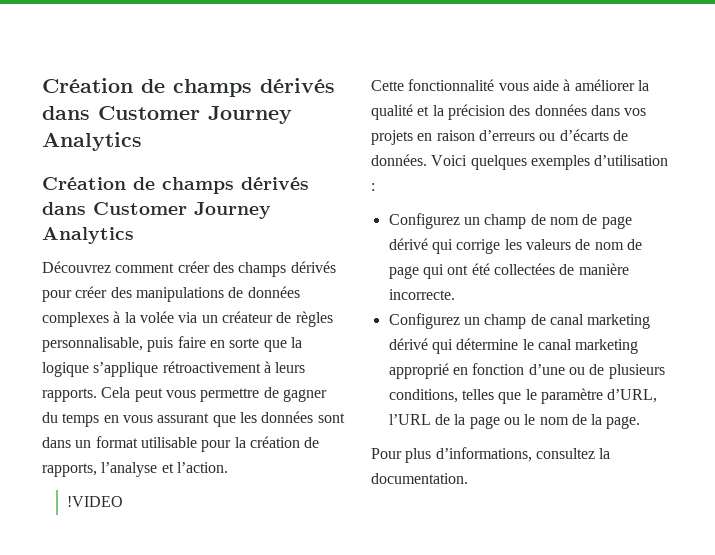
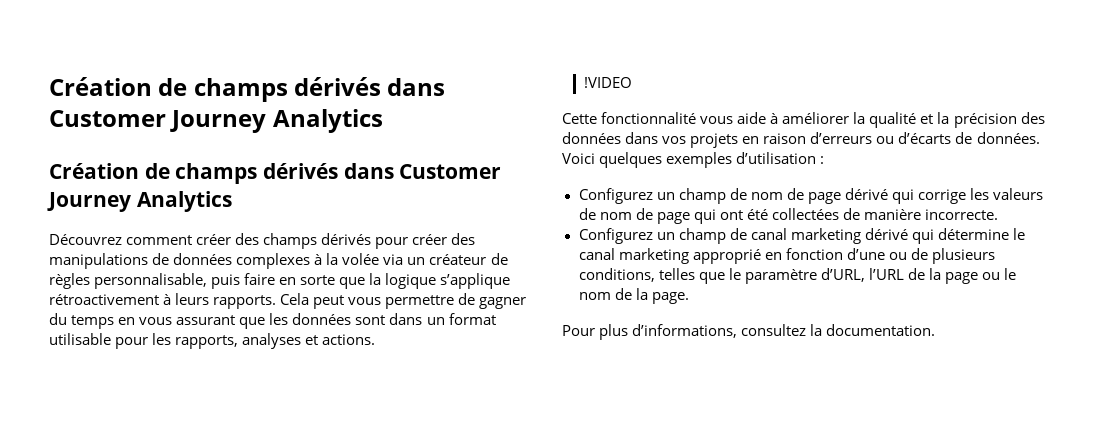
- Cela peut vous permettre de gagner du temps en vous assurant que les données sont dans un format utilisable pour la création de rapports, l’analyse et l’action.
+ Cela peut vous permettre de gagner du temps en vous assurant que les données sont dans un format utilisable pour les rapports, analyses et actions.

